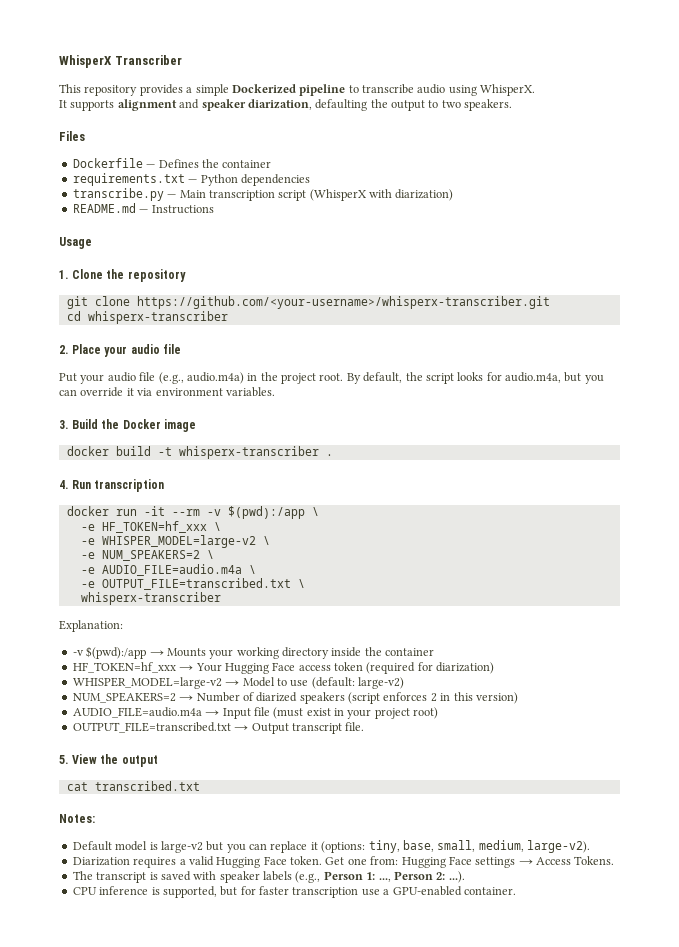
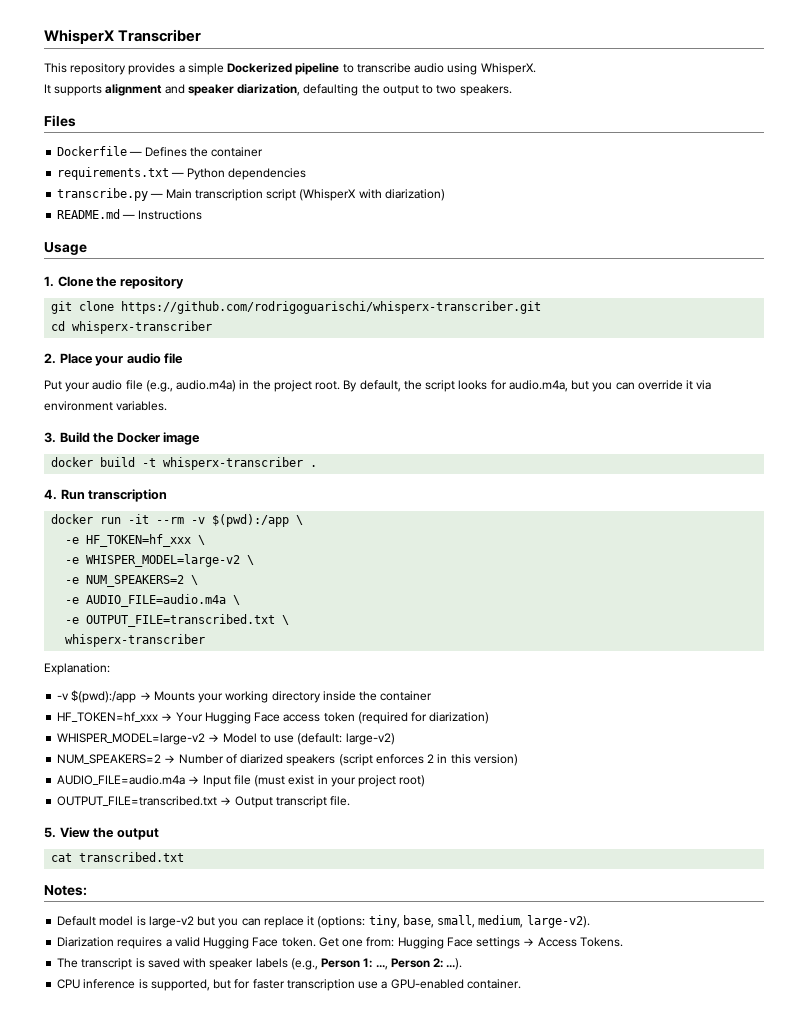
- git clone https://github.com/<your-username>/whisperx-transcriber.git
+ git clone https://github.com/rodrigoguarischi/whisperx-transcriber.git

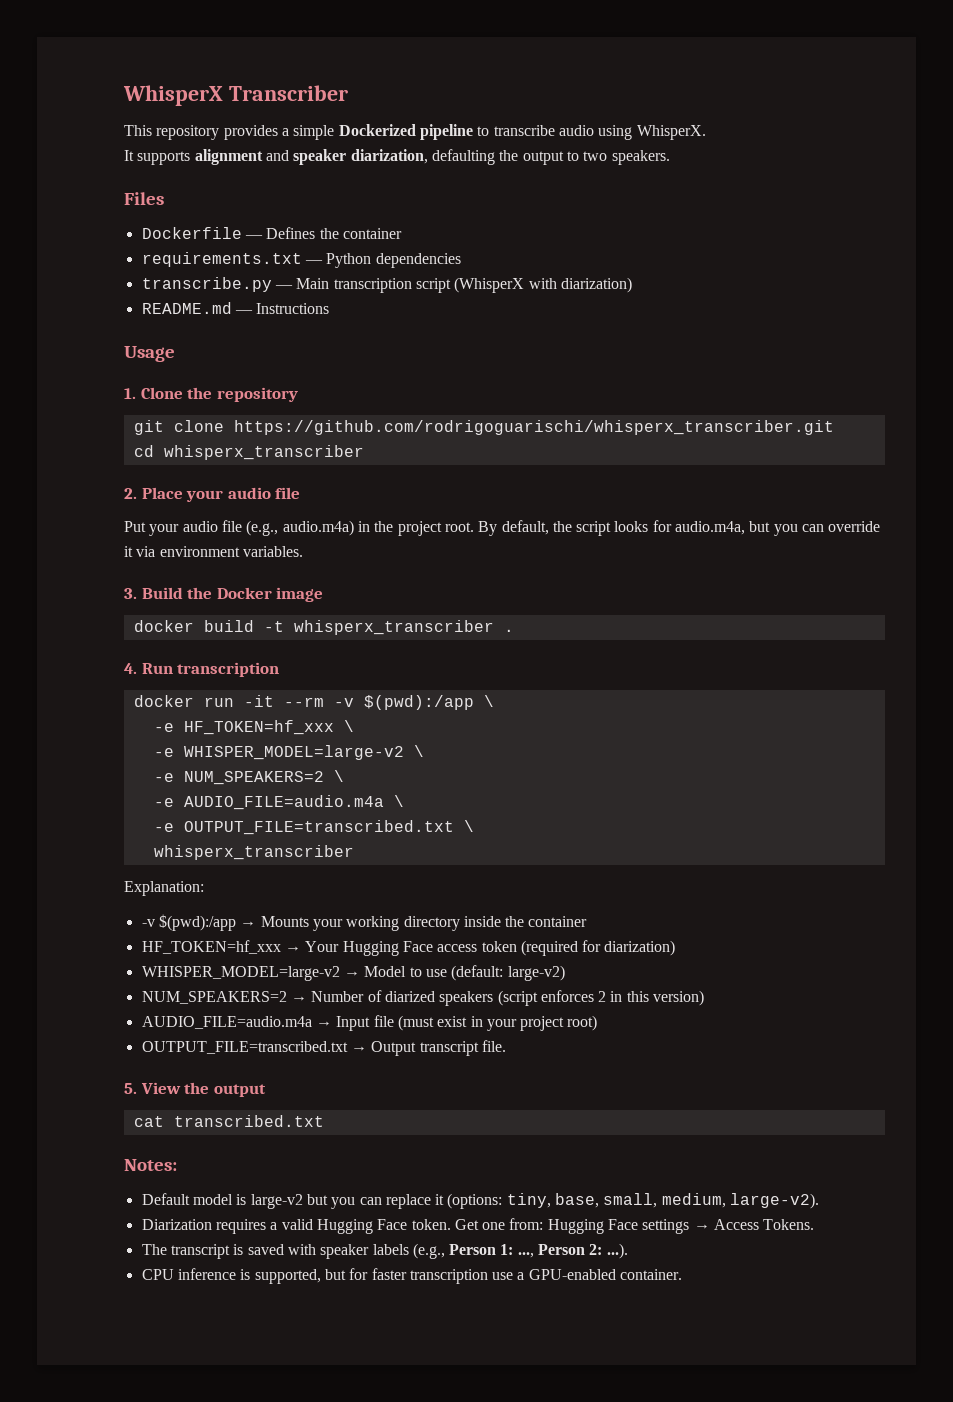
- git clone https://github.com/rodrigoguarischi/whisperx-transcriber.git
+ git clone https://github.com/rodrigoguarischi/whisperx_transcriber.git
- cd whisperx-transcriber
+ cd whisperx_transcriber
- docker build -t whisperx-transcriber .
+ docker build -t whisperx_transcriber .
  -e OUTPUT_FILE=transcribed.txt \
- whisperx-transcriber
+ whisperx_transcriber

